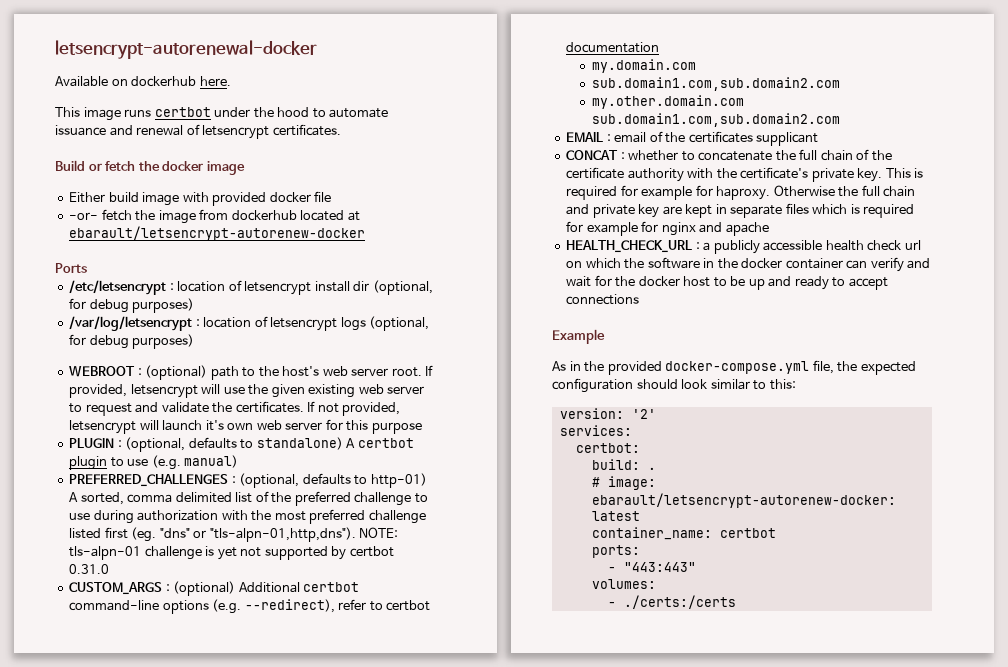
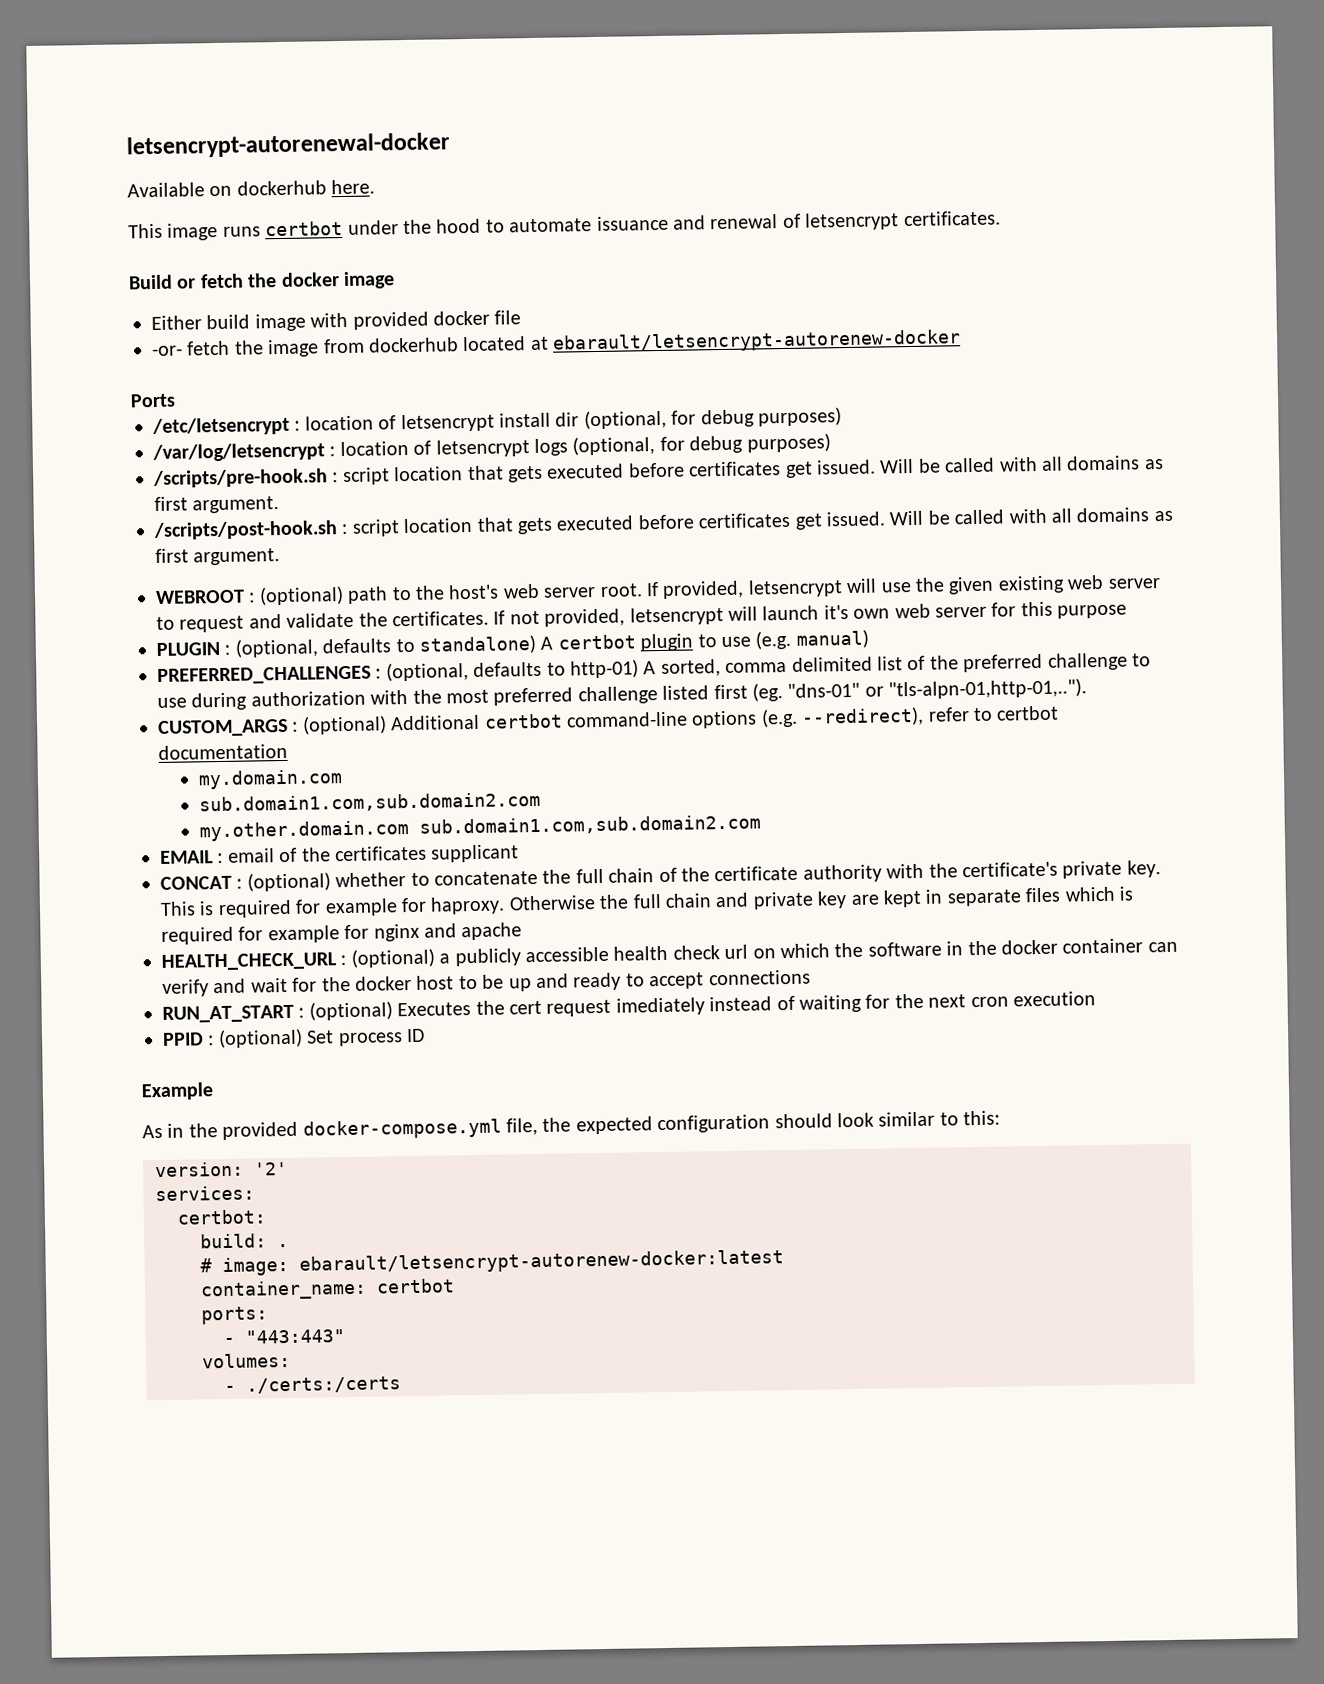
+ /scripts/pre-hook.sh : script location that gets executed before certificates get issued. Will be called with all domains as first argument.
+ /scripts/post-hook.sh : script location that gets executed before certificates get issued. Will be called with all domains as first argument.
- PREFERRED_CHALLENGES : (optional, defaults to http-01) A sorted, comma delimited list of the preferred challenge to use during authorization with the most preferred challenge listed first (eg. "dns" or "tls-alpn-01,http,dns"). NOTE: tls-alpn-01 challenge is yet not supported by certbot 0.31.0
+ PREFERRED_CHALLENGES : (optional, defaults to http-01) A sorted, comma delimited list of the preferred challenge to use during authorization with the most preferred challenge listed first (eg. "dns-01" or "tls-alpn-01,http-01,..").
- CONCAT : whether to concatenate the full chain of the certificate authority with the certificate's private key.
+ CONCAT : (optional) whether to concatenate the full chain of the certificate authority with the certificate's private key.
- HEALTH_CHECK_URL : a publicly accessible health check url on which the software in the docker container can verify and wait for the docker host to be up and ready to accept connections
+ HEALTH_CHECK_URL : (optional) a publicly accessible health check url on which the software in the docker container can verify and wait for the docker host to be up and ready to accept connections
+ RUN_AT_START : (optional) Executes the cert request imediately instead of waiting for the next cron execution
+ PPID : (optional) Set process ID

